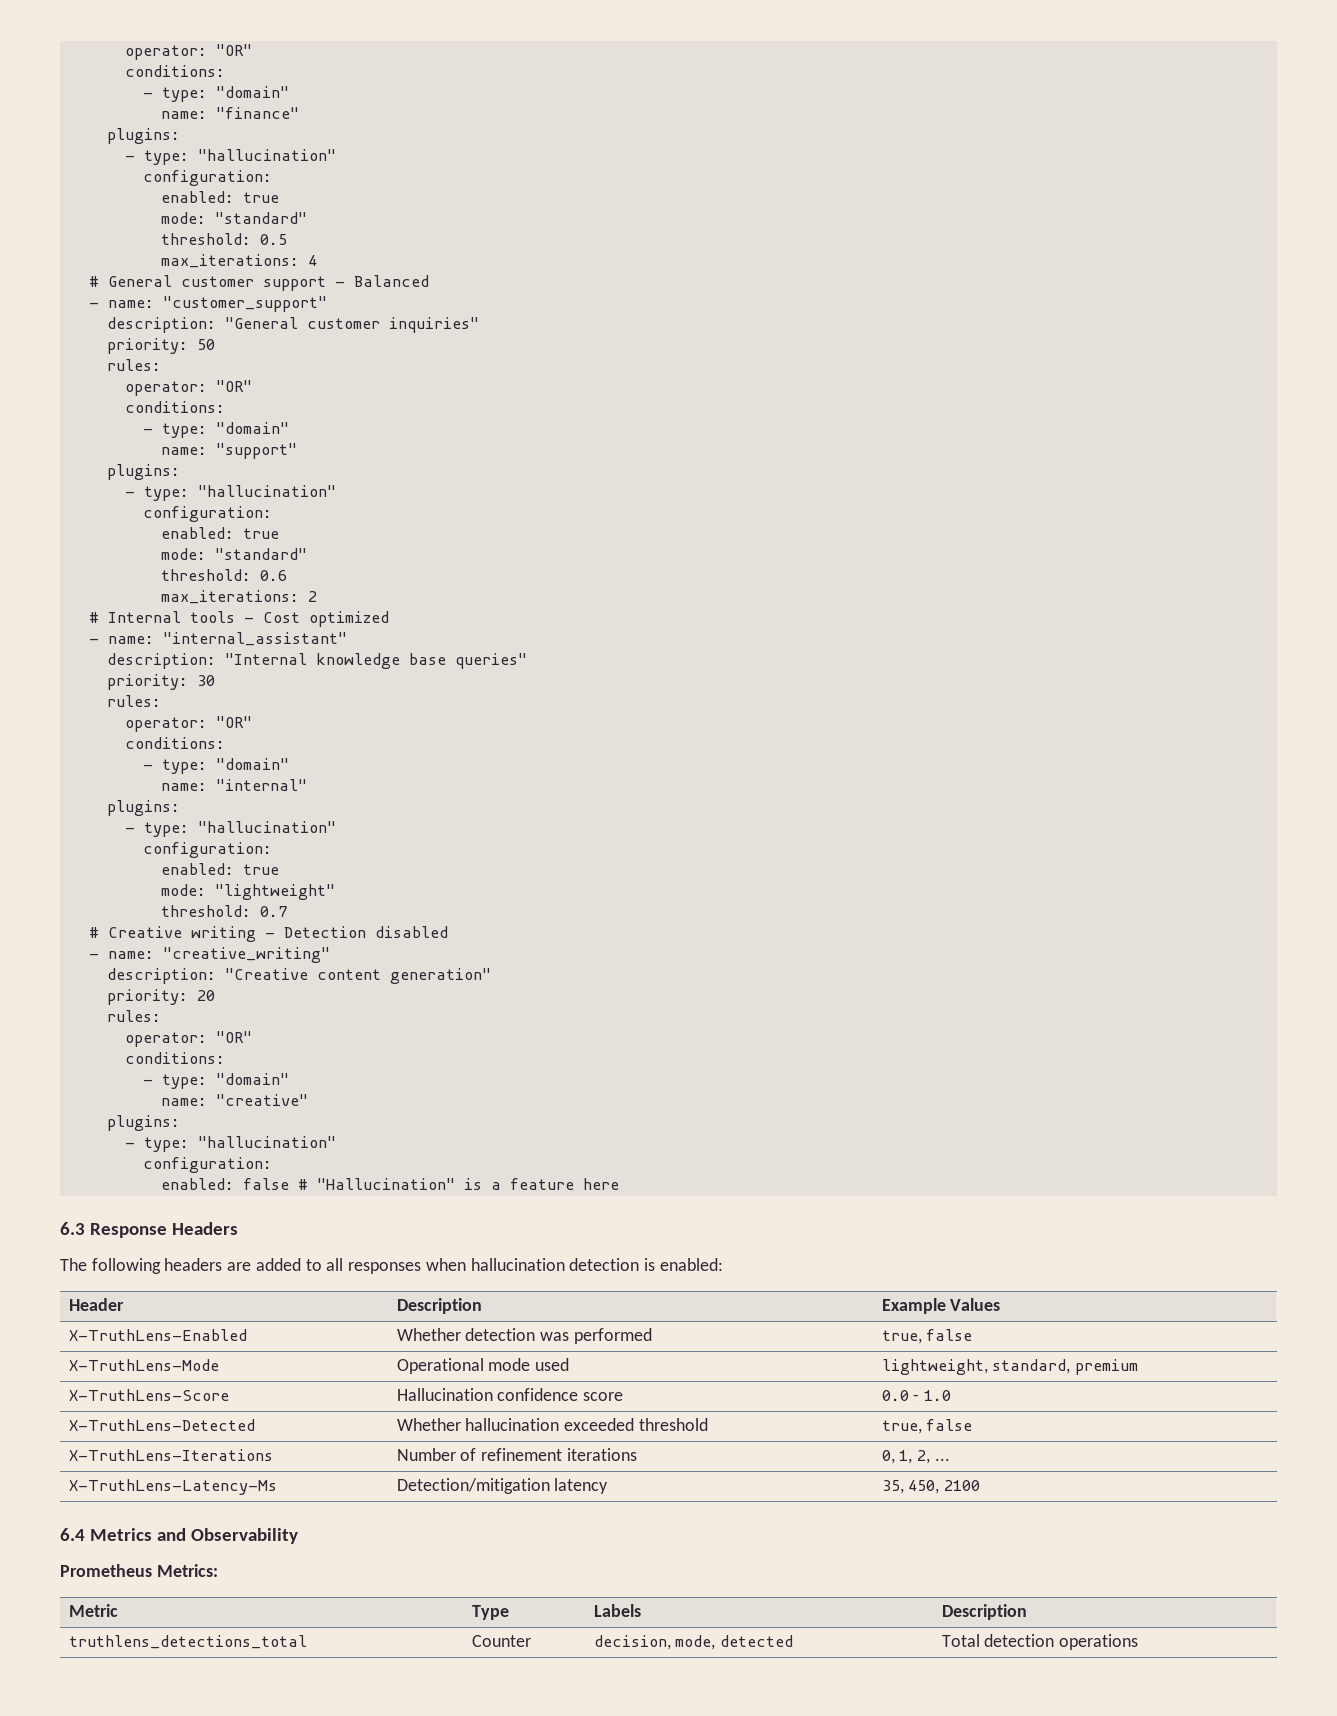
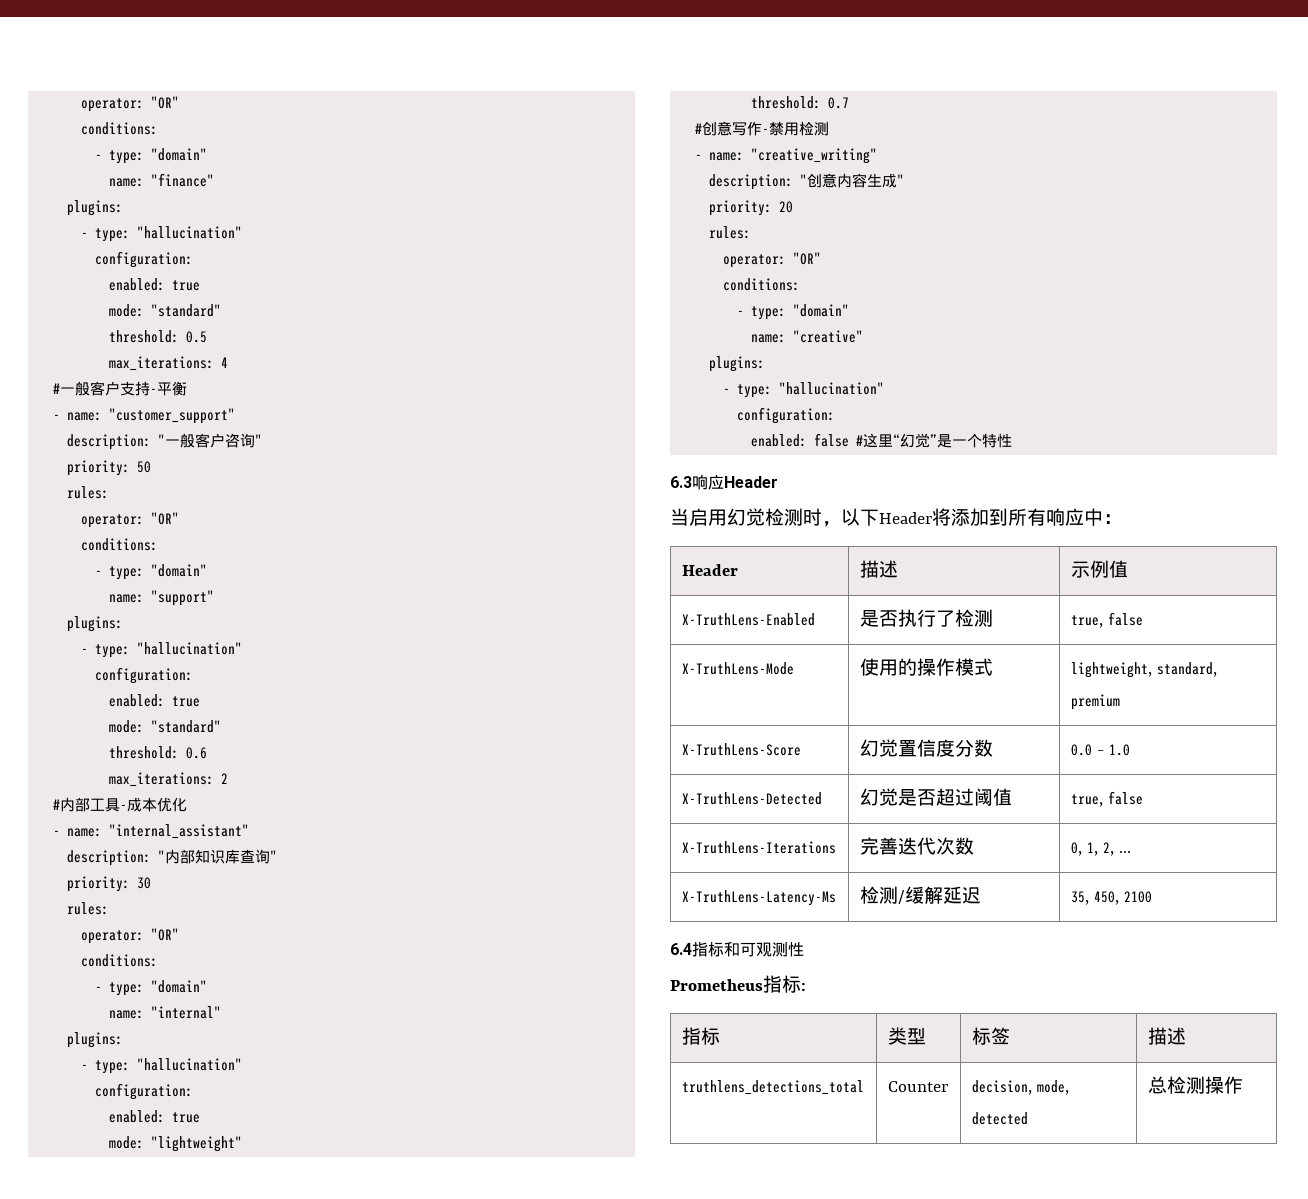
- # General customer support - Balanced
+ #一般客户支持-平衡
- description: "General customer inquiries"
+ description: "一般客户咨询"
- # Internal tools - Cost optimized
+ #内部工具-成本优化
- description: "Internal knowledge base queries"
+ description: "内部知识库查询"
- # Creative writing - Detection disabled
+ #创意写作-禁用检测
- description: "Creative content generation"
+ description: "创意内容生成"
- enabled: false # "Hallucination" is a feature here
- 6.3 Response Headers
- The following headers are added to all responses when hallucination detection is enabled:
- Header | Description | Example Values
- X-TruthLens-Enabled | Whether detection was performed | true, false
+ enabled: false #这里“幻觉”是一个特性
+ 6.3响应Header
+ 当启用幻觉检测时，以下Header将添加到所有响应中：
+ Header | 描述 | 示例值
+ X-TruthLens-Enabled | 是否执行了检测 | true, false
- X-TruthLens-Mode | Operational mode used | lightweight, standard, premium
+ X-TruthLens-Mode | 使用的操作模式 | lightweight, standard, premium
- X-TruthLens-Score | Hallucination confidence score | 0.0 - 1.0
+ X-TruthLens-Score | 幻觉置信度分数 | 0.0 - 1.0
- X-TruthLens-Detected | Whether hallucination exceeded threshold | true, false
+ X-TruthLens-Detected | 幻觉是否超过阈值 | true, false
- X-TruthLens-Iterations | Number of refinement iterations | 0, 1, 2, ...
+ X-TruthLens-Iterations | 完善迭代次数 | 0, 1, 2, ...
- X-TruthLens-Latency-Ms | Detection/mitigation latency | 35, 450, 2100
+ X-TruthLens-Latency-Ms | 检测/缓解延迟 | 35, 450, 2100
- 6.4 Metrics and Observability
- Prometheus Metrics:
- Metric | Type | Labels | Description
+ 6.4指标和可观测性
+ Prometheus指标:
+ 指标 | 类型 | 标签 | 描述
- truthlens_detections_total | Counter | decision, mode, detected | Total detection operations
+ truthlens_detections_total | Counter | decision, mode, detected | 总检测操作

